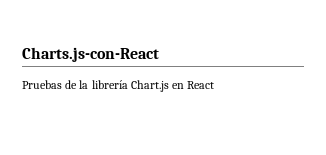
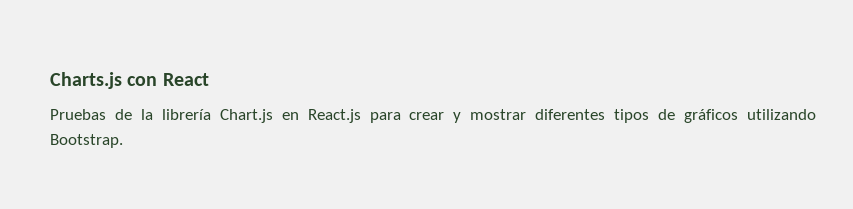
- Charts.js-con-React
+ Charts.js con React
- Pruebas de la librería Chart.js en React
+ Pruebas de la librería Chart.js en React.js para crear y mostrar diferentes tipos de gráficos utilizando Bootstrap.

